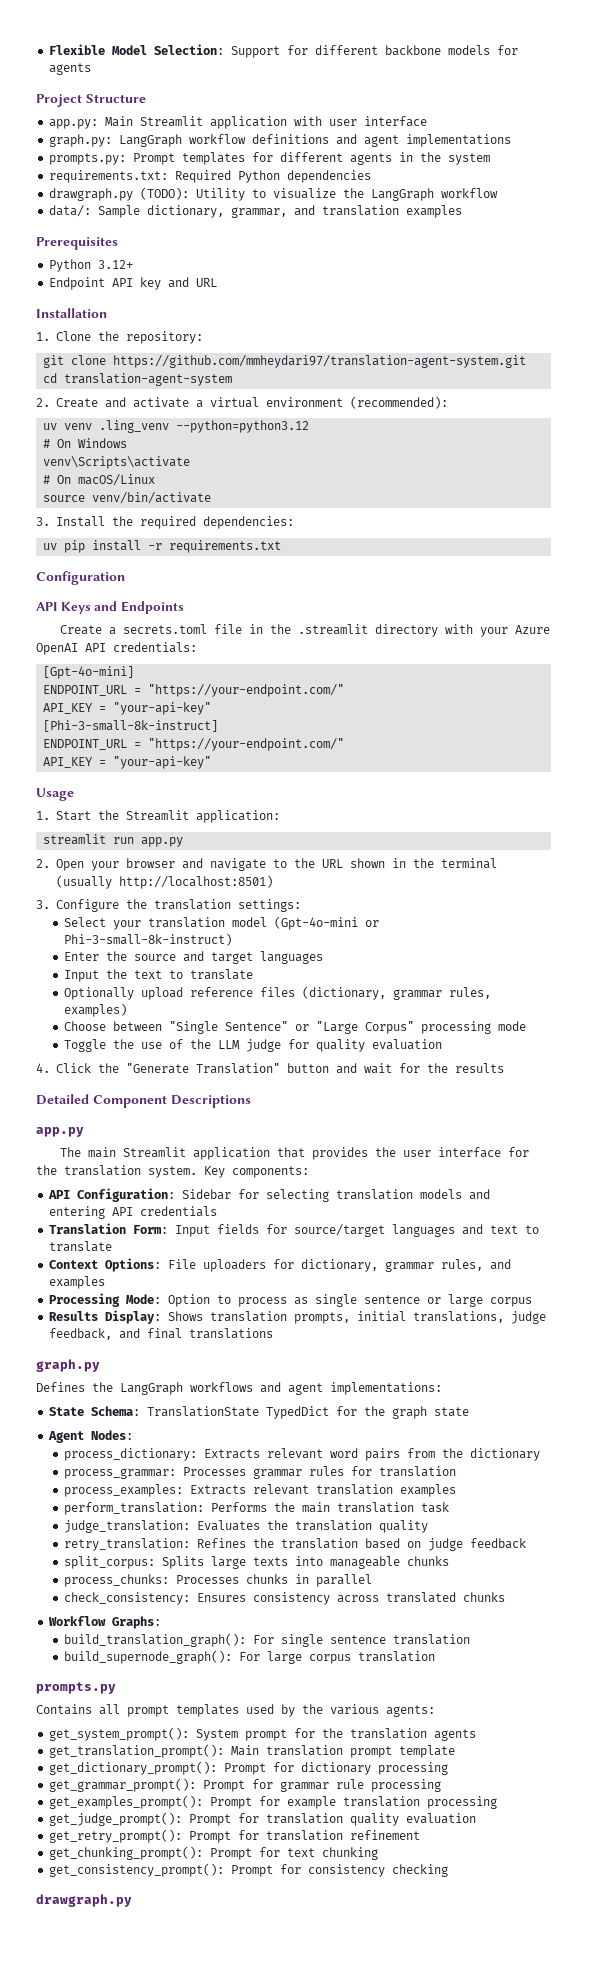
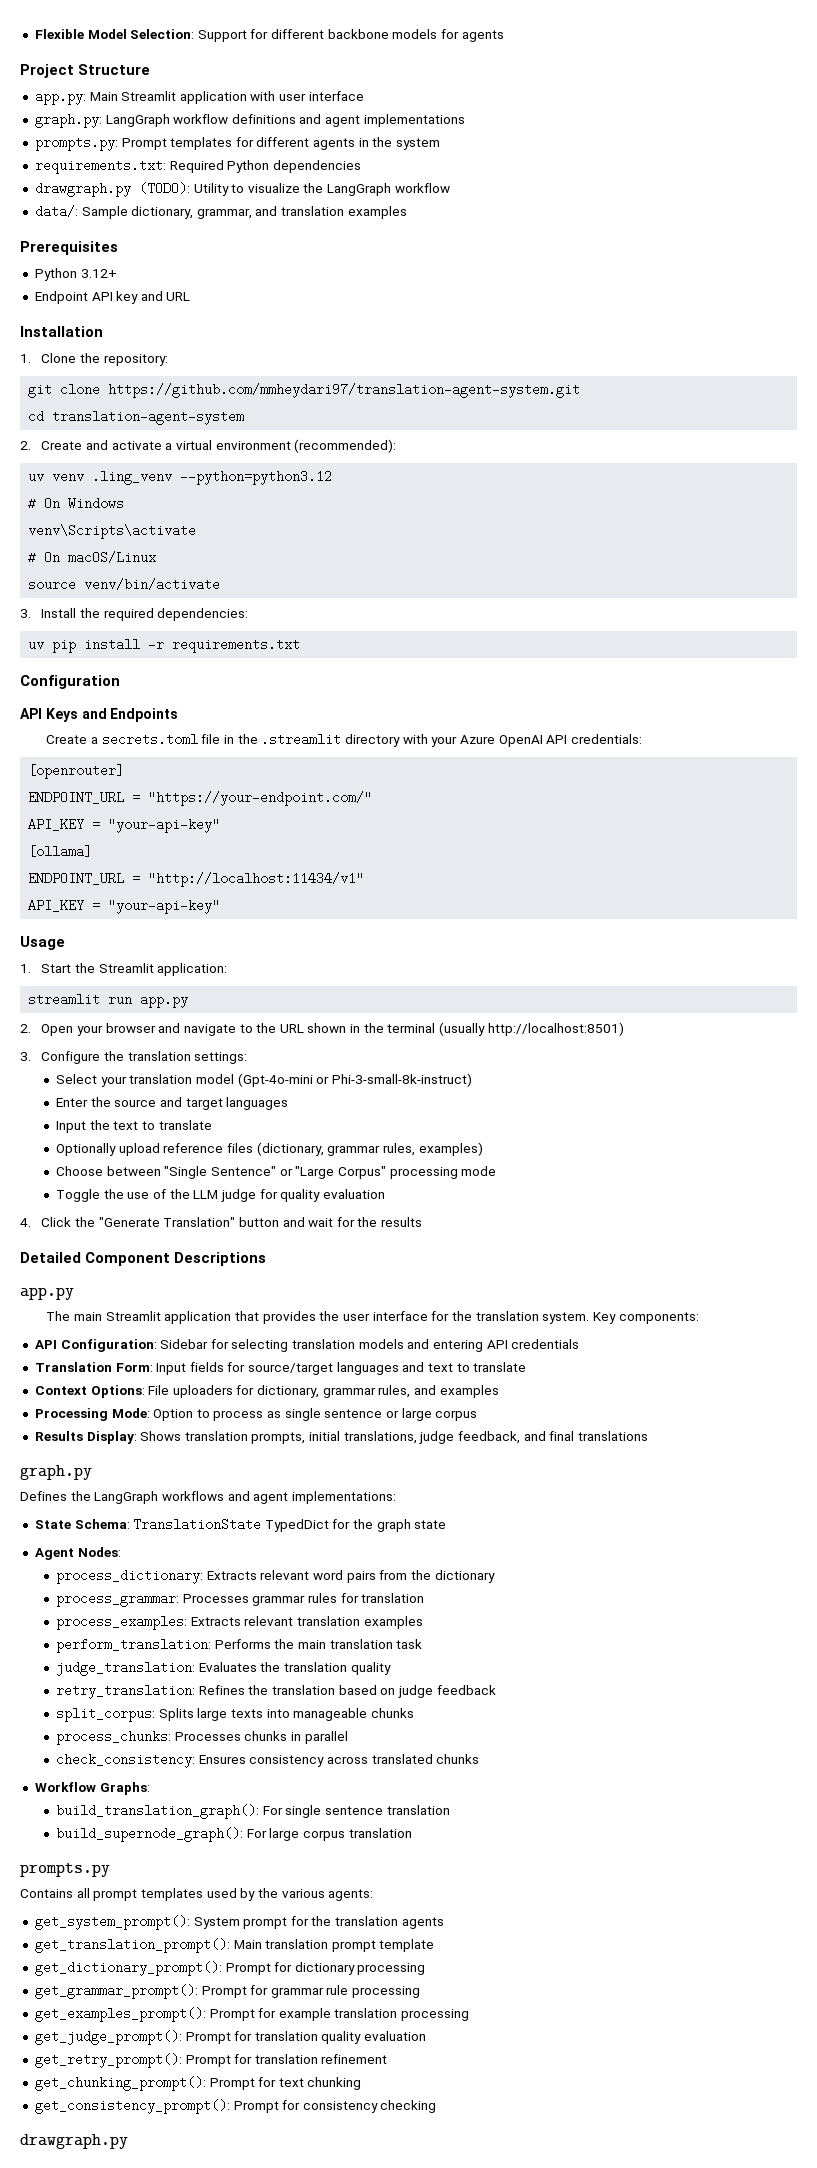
- [Gpt-4o-mini]
+ [openrouter]
  ENDPOINT_URL = "https://your-endpoint.com/"
  API_KEY = "your-api-key"
- [Phi-3-small-8k-instruct]
- ENDPOINT_URL = "https://your-endpoint.com/"
+ [ollama]
+ ENDPOINT_URL = "http://localhost:11434/v1"

